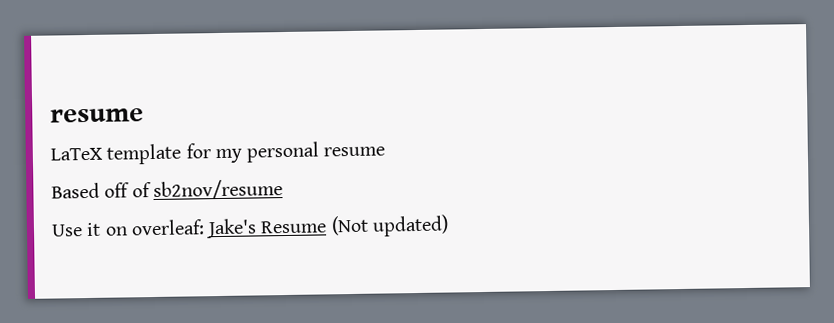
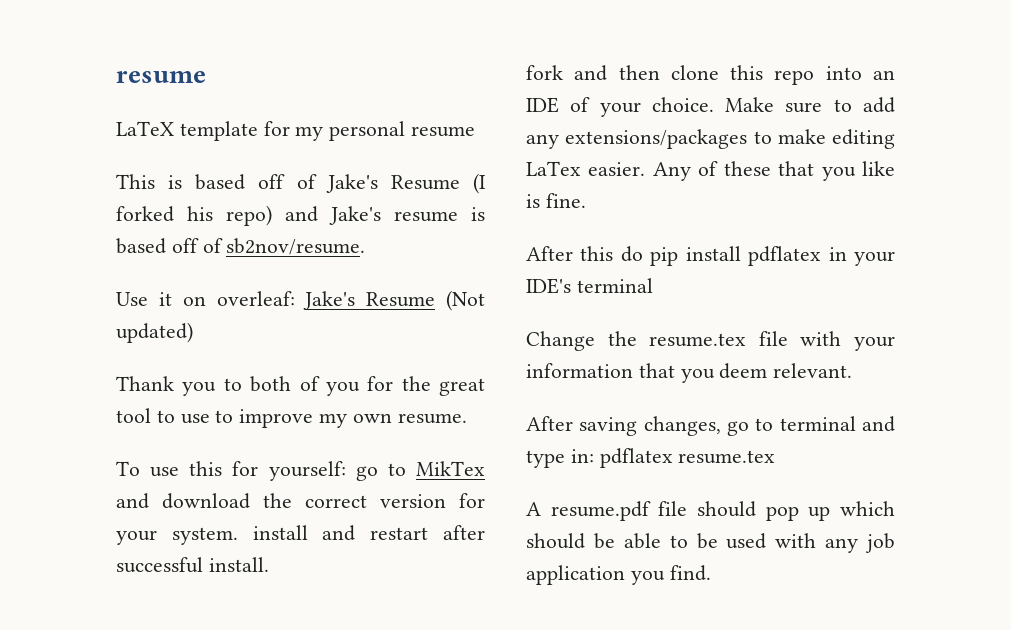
- Based off of sb2nov/resume
+ This is based off of Jake's Resume (I forked his repo) and Jake's resume is based off of sb2nov/resume.
+ Thank you to both of you for the great tool to use to improve my own resume.
+ To use this for yourself: go to MikTex and download the correct version for your system. install and restart after successful install.
+ fork and then clone this repo into an IDE of your choice. Make sure to add any extensions/packages to make editing LaTex easier. Any of these that you like is fine.
+ After this do pip install pdflatex in your IDE's terminal
+ Change the resume.tex file with your information that you deem relevant.
+ After saving changes, go to terminal and type in: pdflatex resume.tex
+ A resume.pdf file should pop up which should be able to be used with any job application you find.

